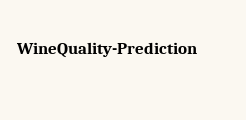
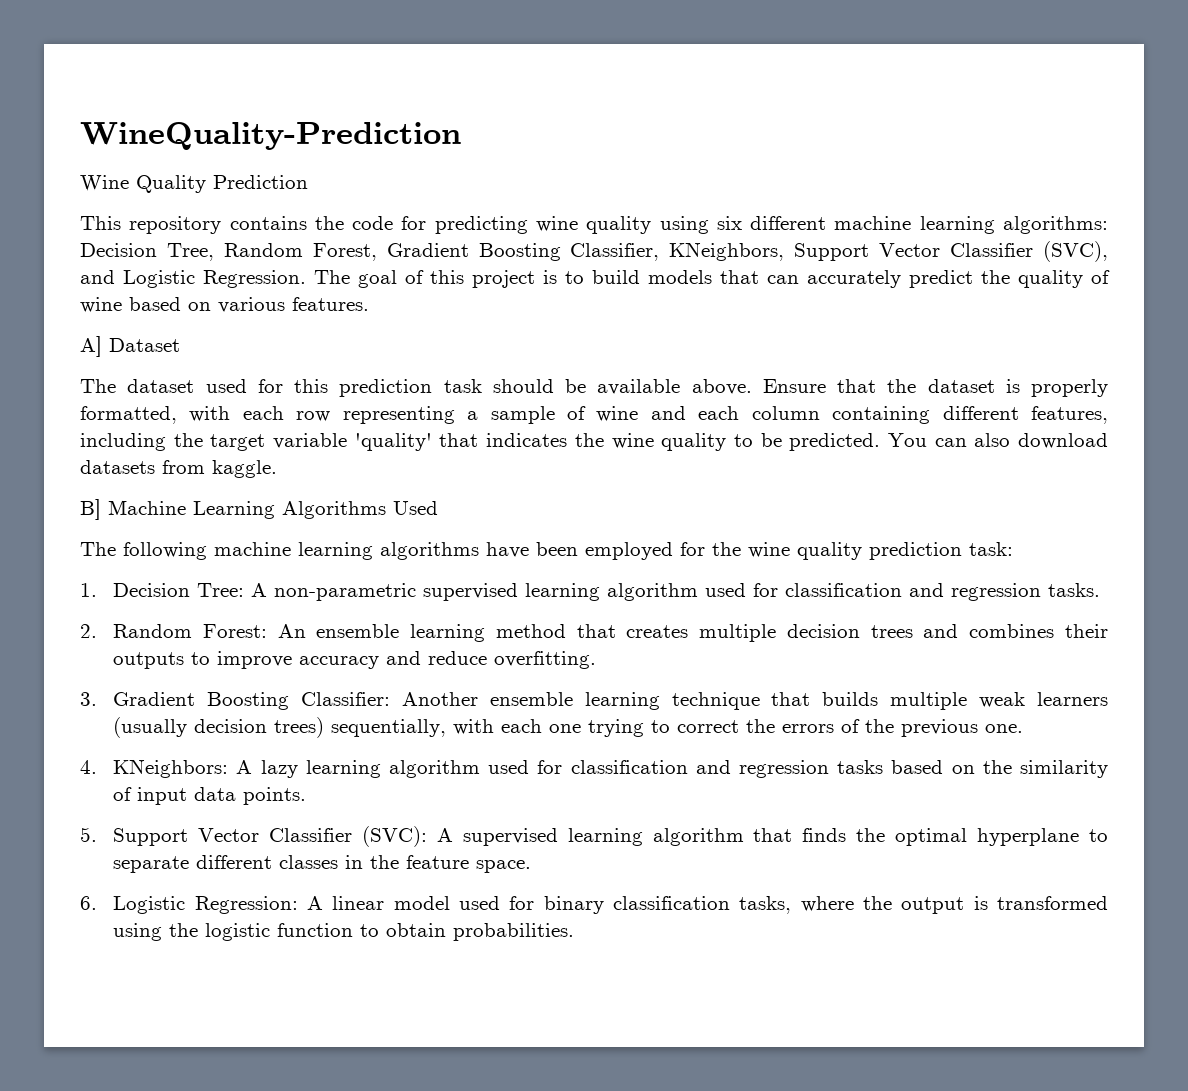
+ Wine Quality Prediction
+ This repository contains the code for predicting wine quality using six different machine learning algorithms: Decision Tree, Random Forest, Gradient Boosting Classifier, KNeighbors, Support Vector Classifier (SVC), and Logistic Regression. The goal of this project is to build models that can accurately predict the quality of wine based on various features.
+ A] Dataset
+ The dataset used for this prediction task should be available above. Ensure that the dataset is properly formatted, with each row representing a sample of wine and each column containing different features, including the target variable 'quality' that indicates the wine quality to be predicted. You can also download datasets from kaggle.
+ B] Machine Learning Algorithms Used
+ The following machine learning algorithms have been employed for the wine quality prediction task:
+ 1. Decision Tree: A non-parametric supervised learning algorithm used for classification and regression tasks.
+ 2. Random Forest: An ensemble learning method that creates multiple decision trees and combines their outputs to improve accuracy and reduce overfitting.
+ 3. Gradient Boosting Classifier: Another ensemble learning technique that builds multiple weak learners (usually decision trees) sequentially, with each one trying to correct the errors of the previous one.
+ 4. KNeighbors: A lazy learning algorithm used for classification and regression tasks based on the similarity of input data points.
+ 5. Support Vector Classifier (SVC): A supervised learning algorithm that finds the optimal hyperplane to separate different classes in the feature space.
+ 6. Logistic Regression: A linear model used for binary classification tasks, where the output is transformed using the logistic function to obtain probabilities.

